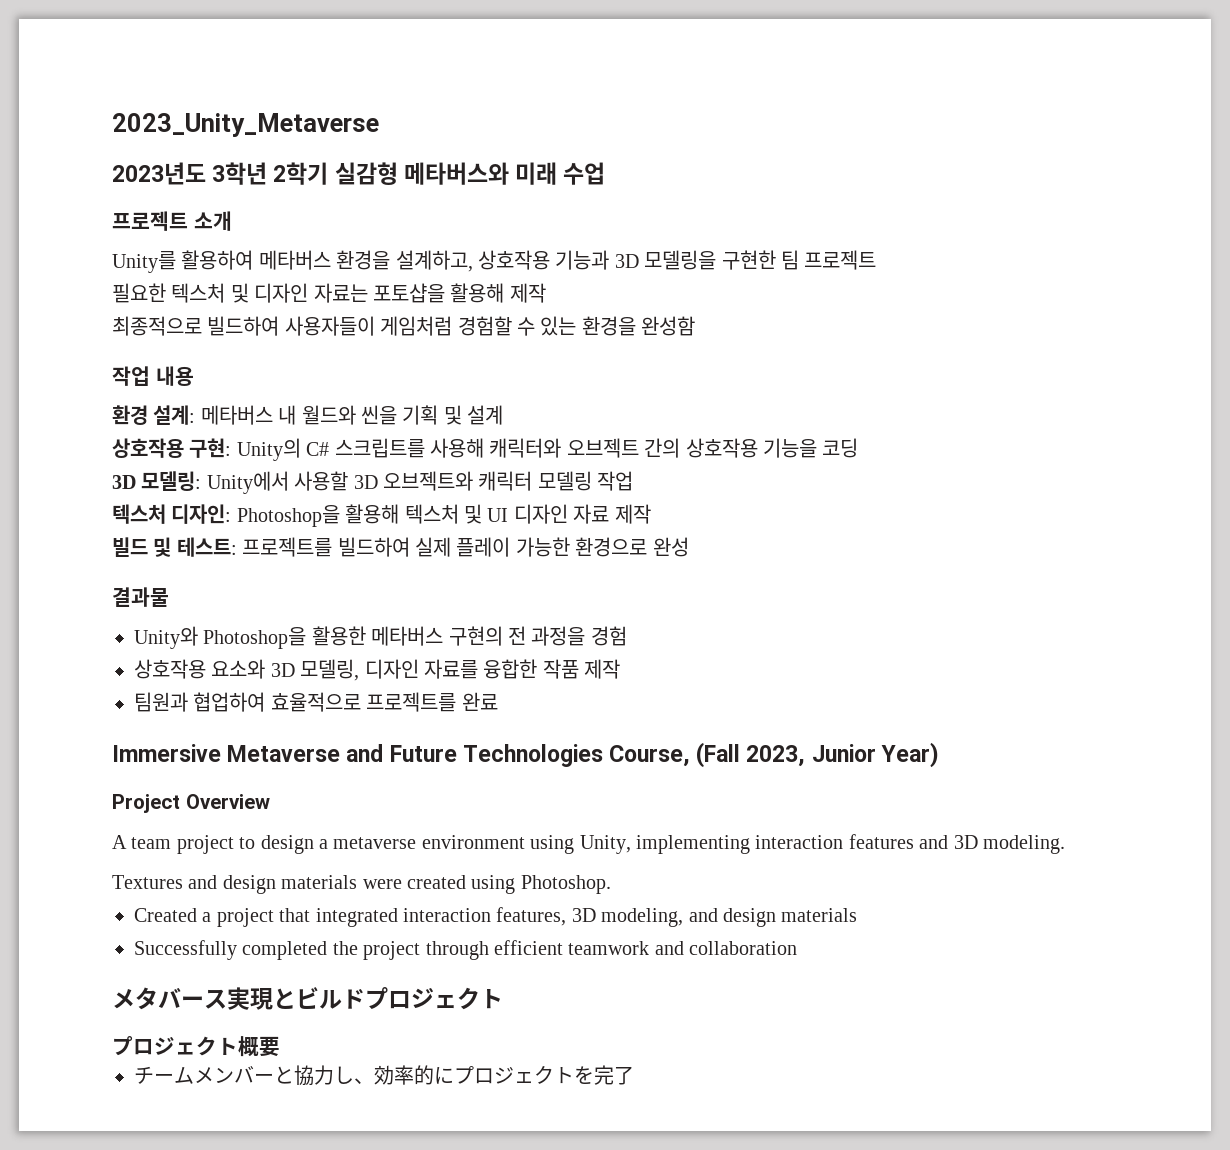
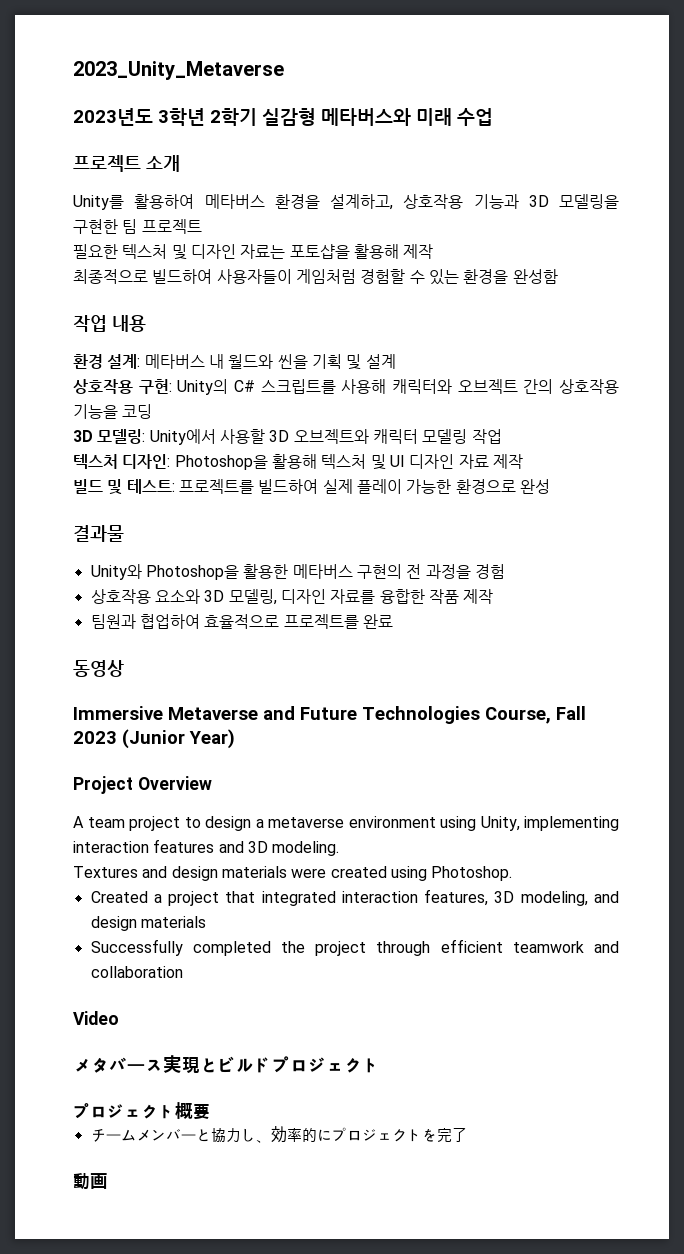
+ 동영상
- Immersive Metaverse and Future Technologies Course, (Fall 2023, Junior Year)
+ Immersive Metaverse and Future Technologies Course, Fall 2023 (Junior Year)
+ Video
+ 動画

